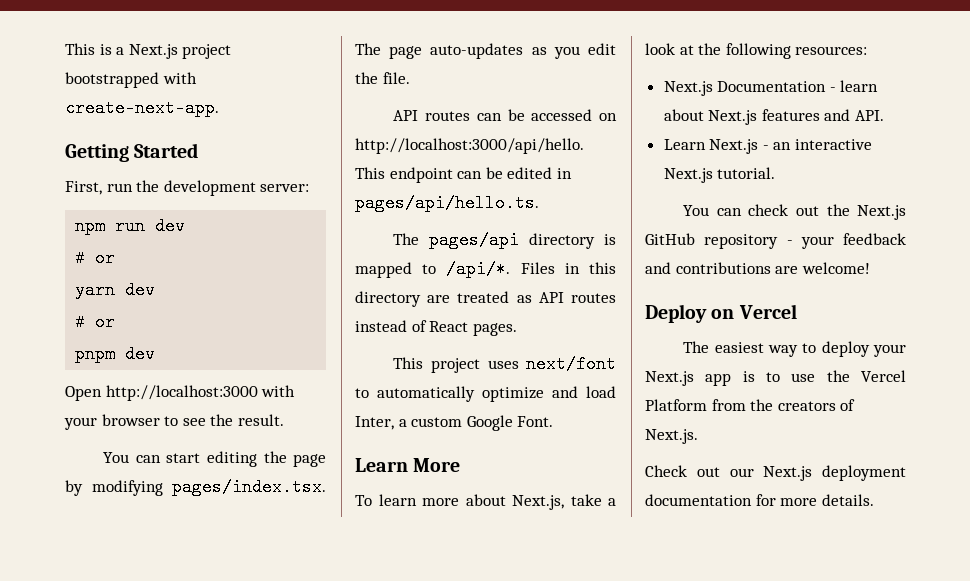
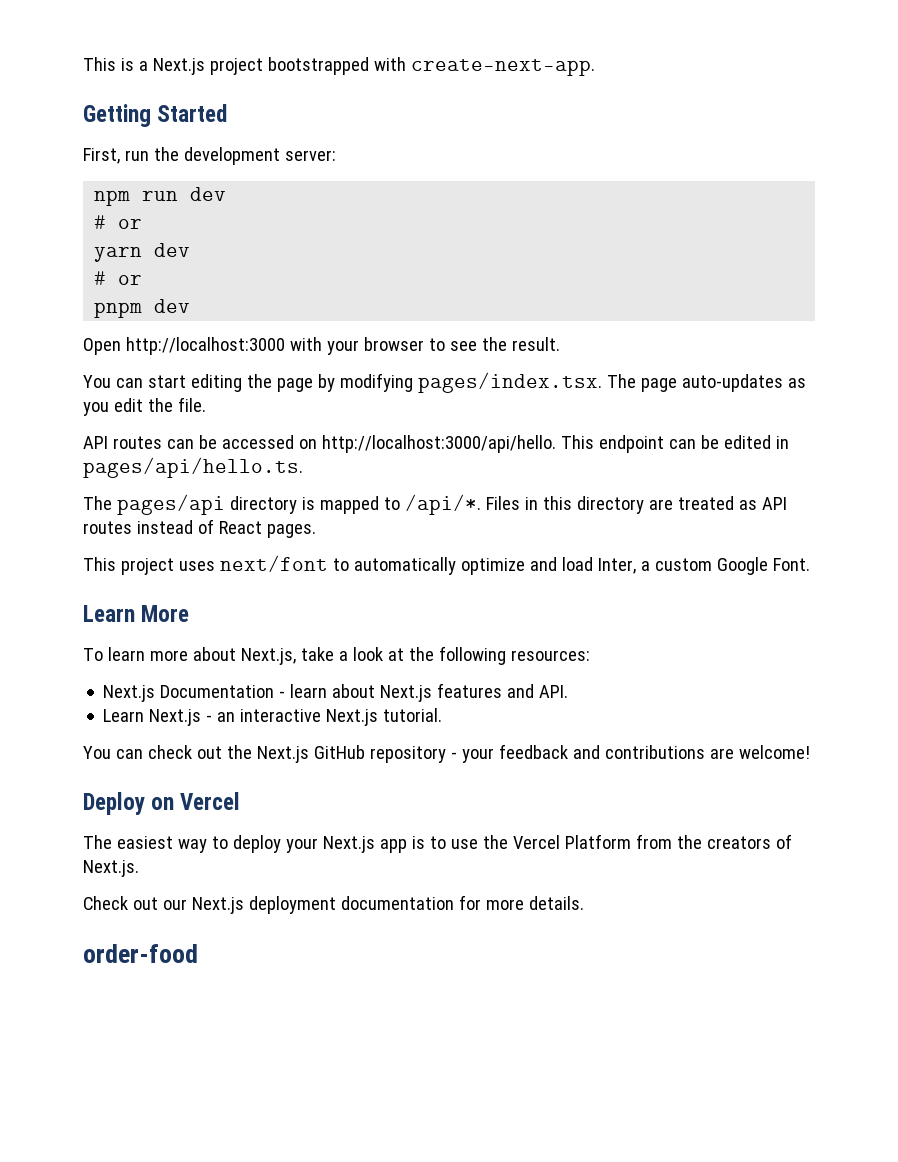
+ order-food

